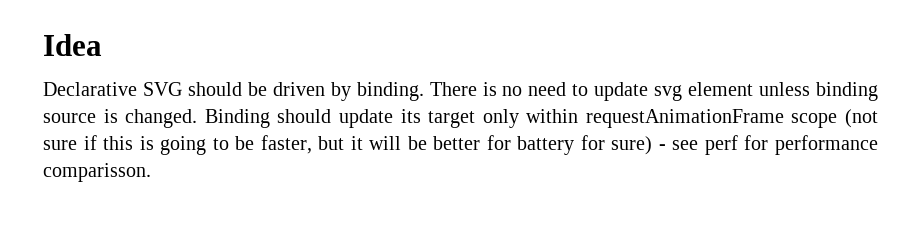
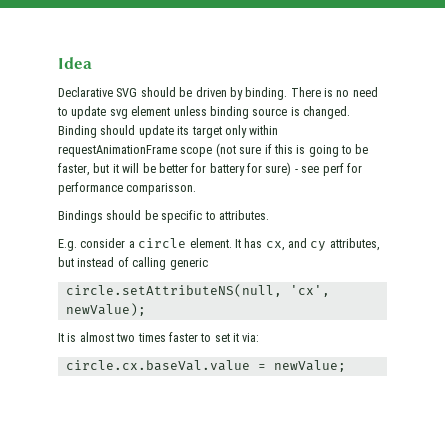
+ Bindings should be specific to attributes.
+ E.g. consider a circle element. It has cx, and cy attributes, but instead of calling generic
+ circle.setAttributeNS(null, 'cx', newValue);
+ It is almost two times faster to set it via:
+ circle.cx.baseVal.value = newValue;

